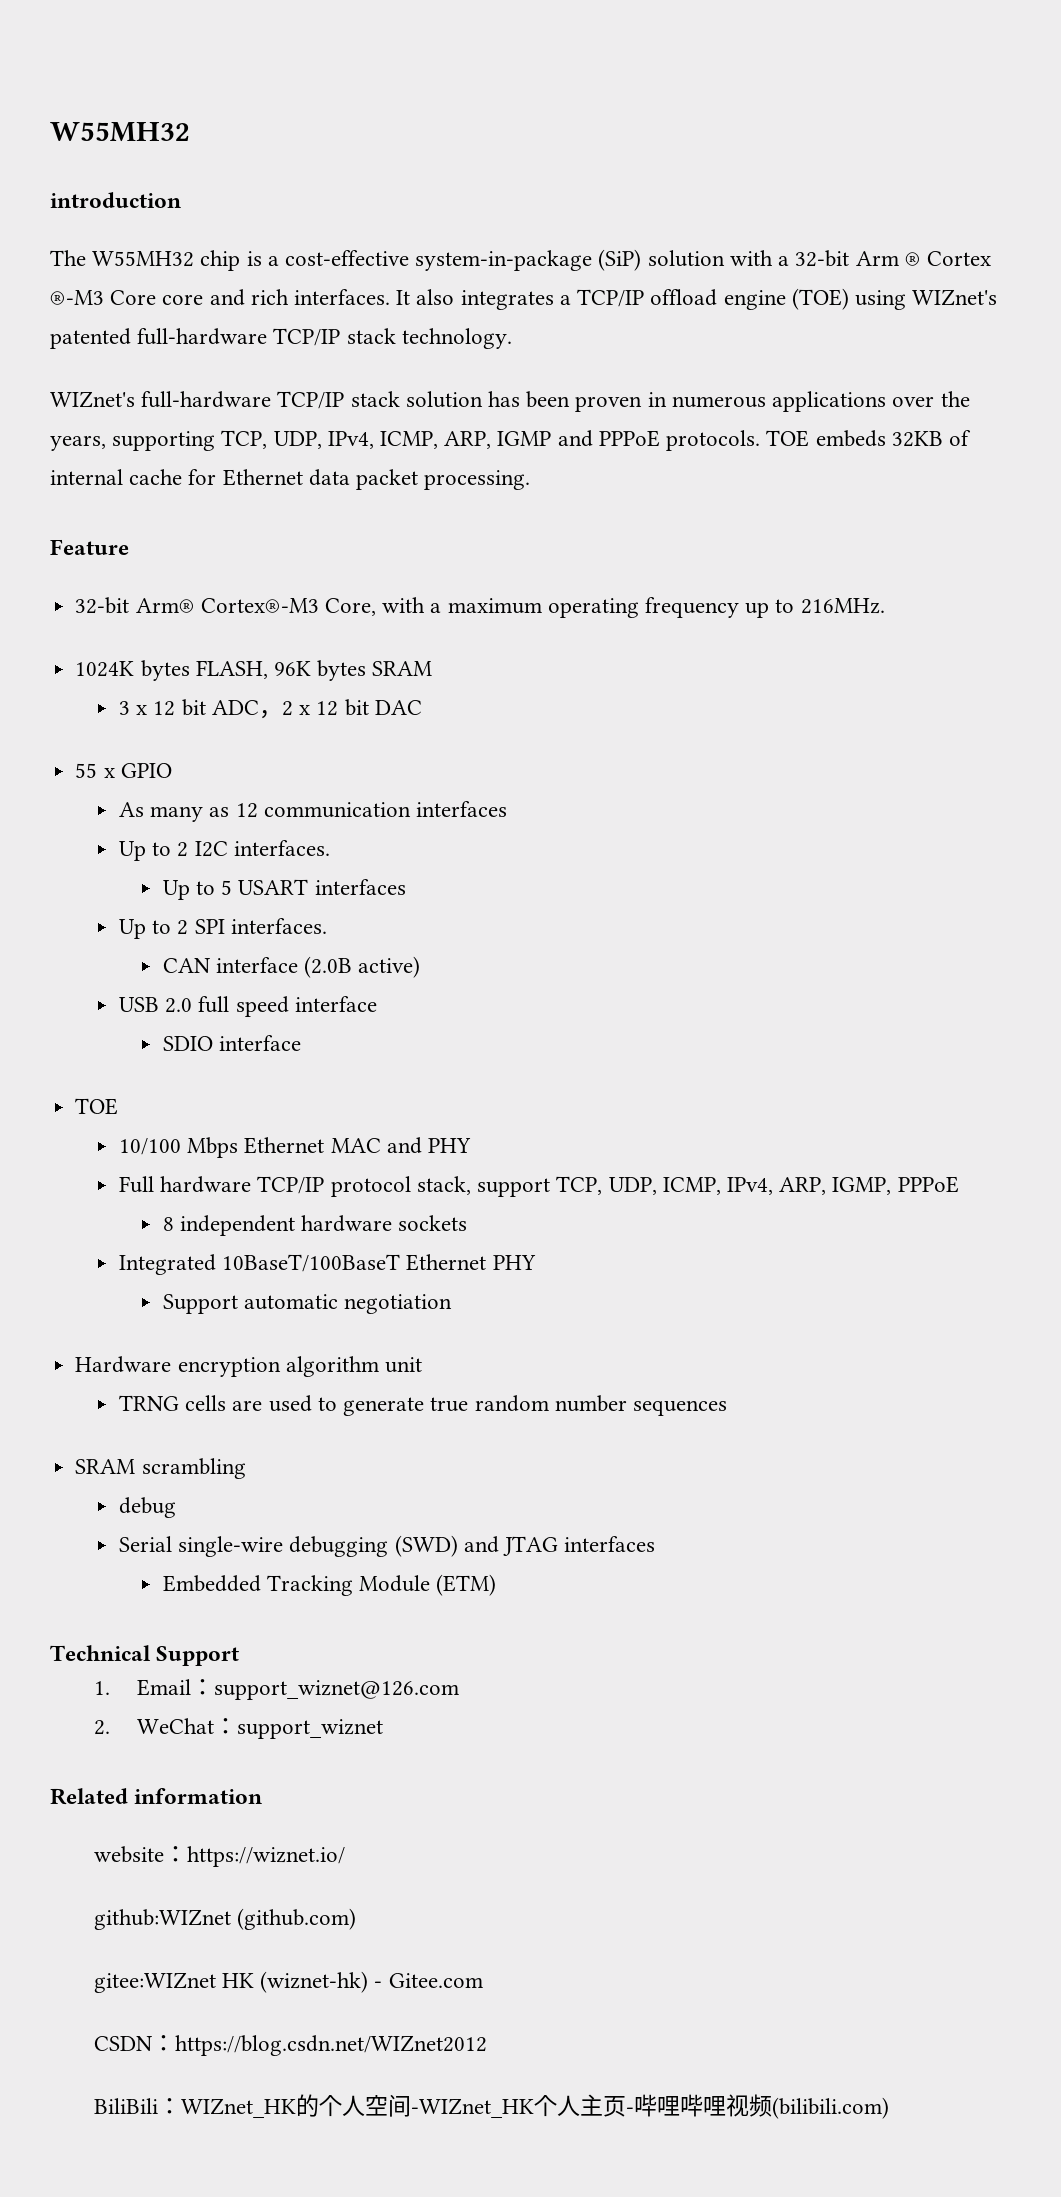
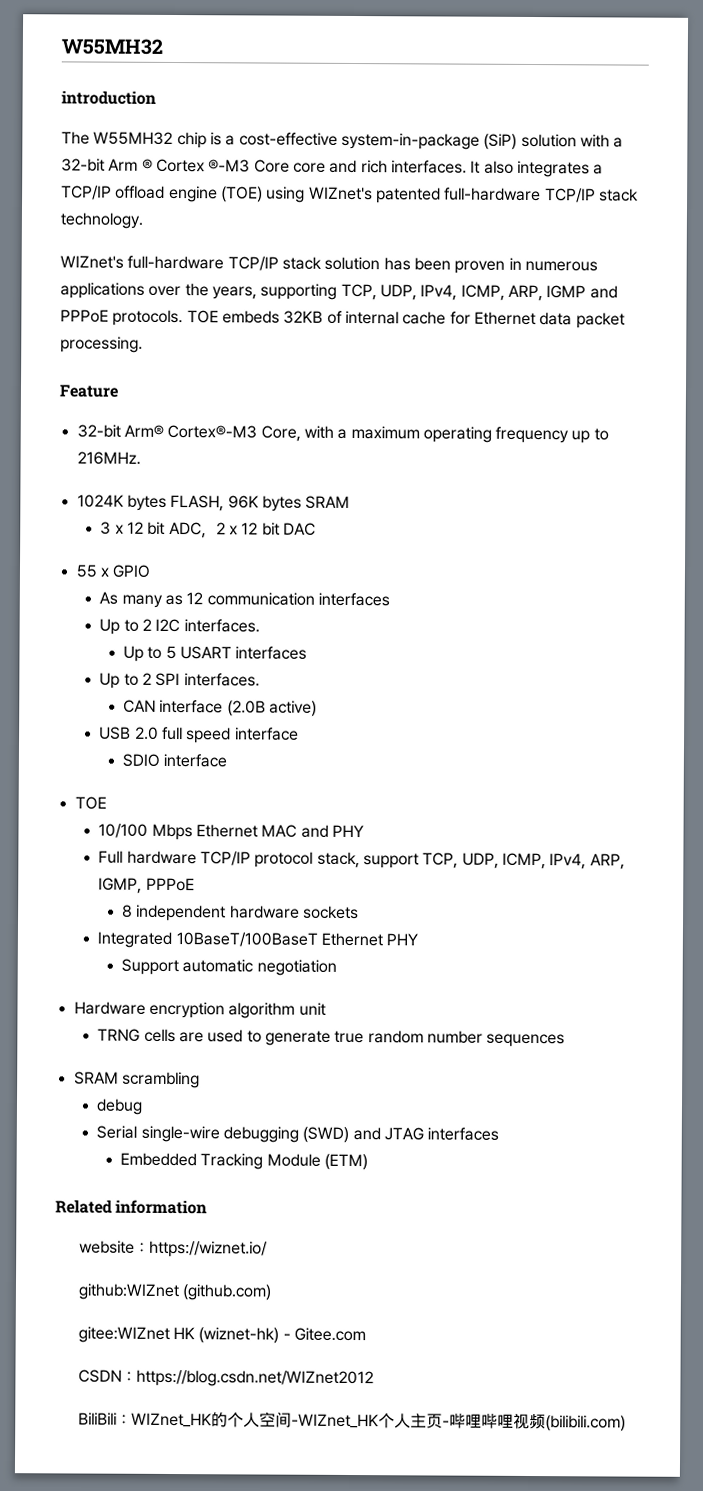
- Technical Support
- 1. Email：support_wiznet@126.com
- 2. WeChat：support_wiznet

